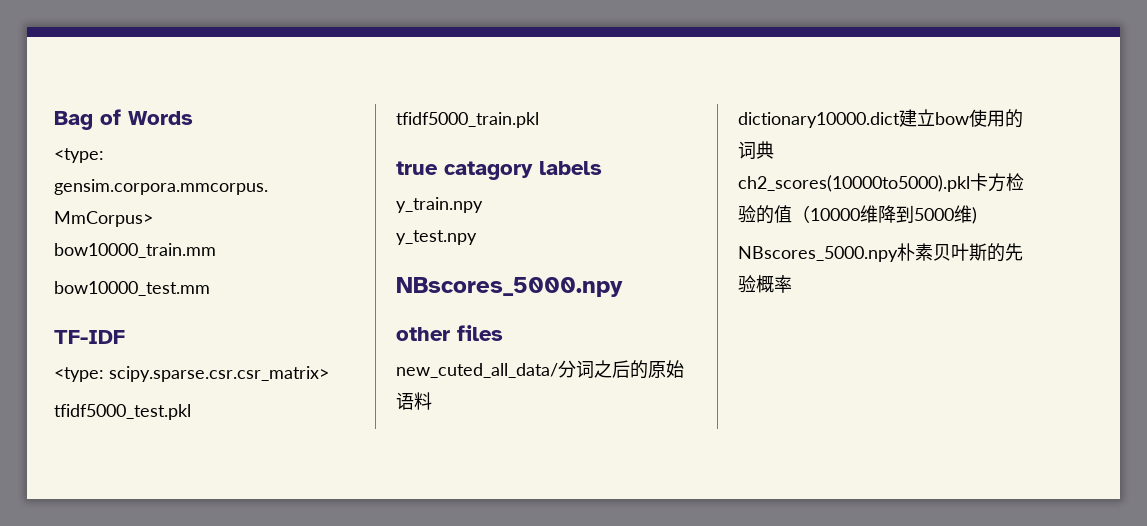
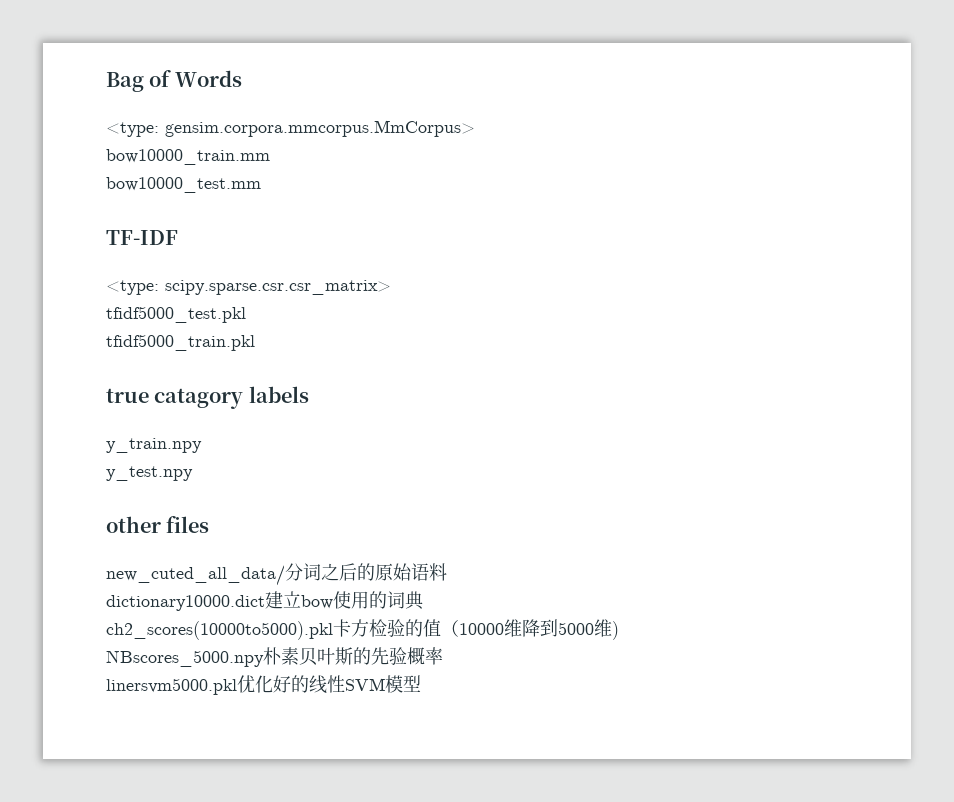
  y_test.npy
- NBscores_5000.npy
+ linersvm5000.pkl优化好的线性SVM模型

